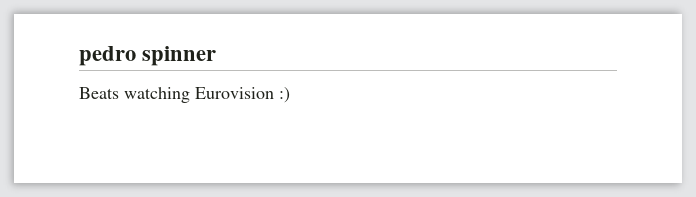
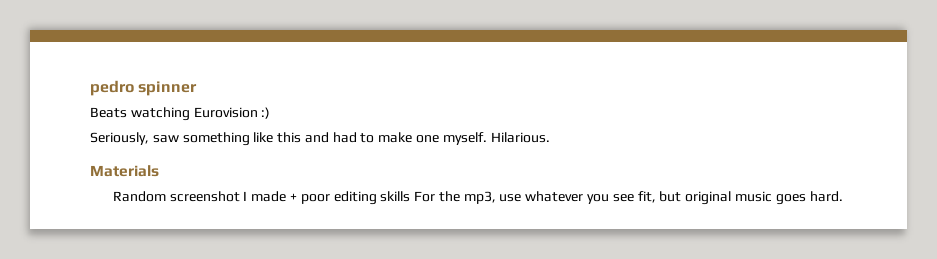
+ Seriously, saw something like this and had to make one myself. Hilarious.
+ Materials
+ Random screenshot I made + poor editing skills For the mp3, use whatever you see fit, but original music goes hard.

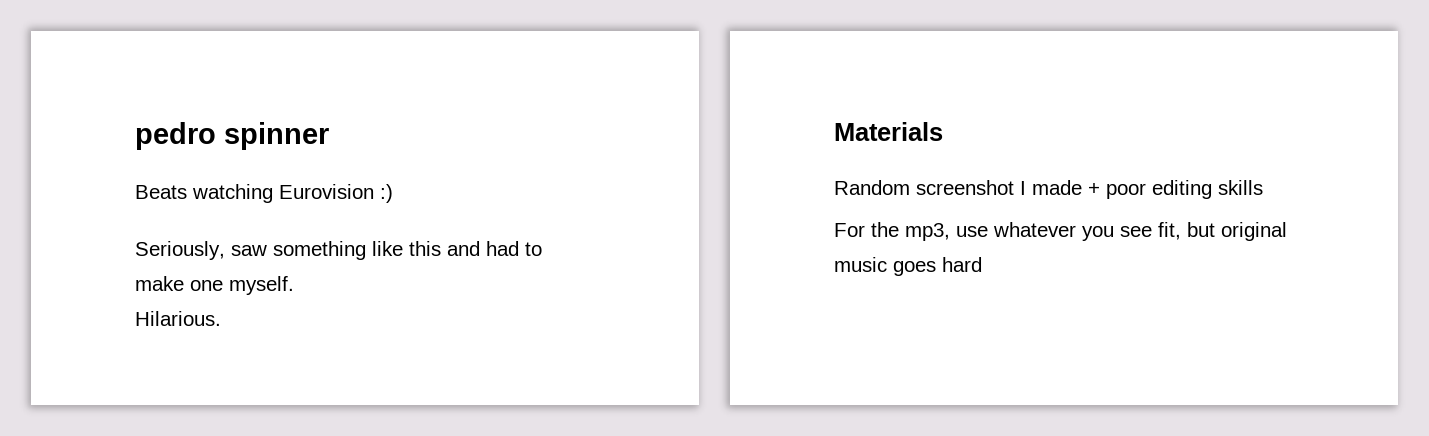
- Seriously, saw something like this and had to make one myself. Hilarious.
+ Seriously, saw something like this and had to make one myself.
+ Hilarious.
- Random screenshot I made + poor editing skills For the mp3, use whatever you see fit, but original music goes hard.
+ Random screenshot I made + poor editing skills
+ For the mp3, use whatever you see fit, but original music goes hard

